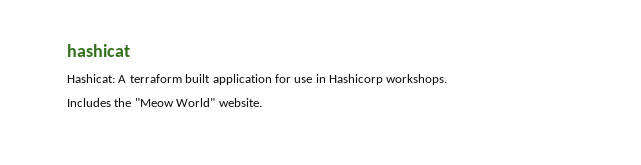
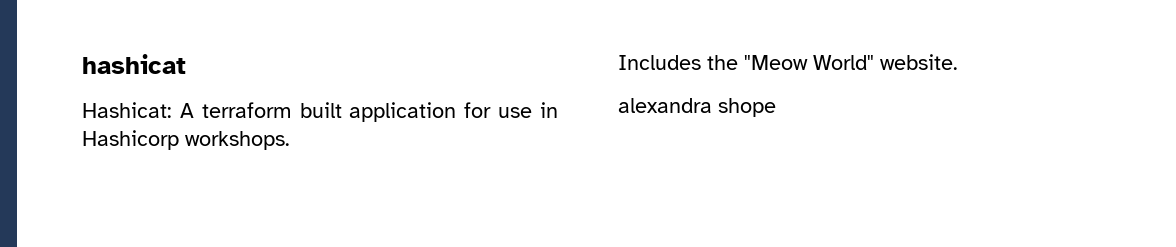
+ alexandra shope

